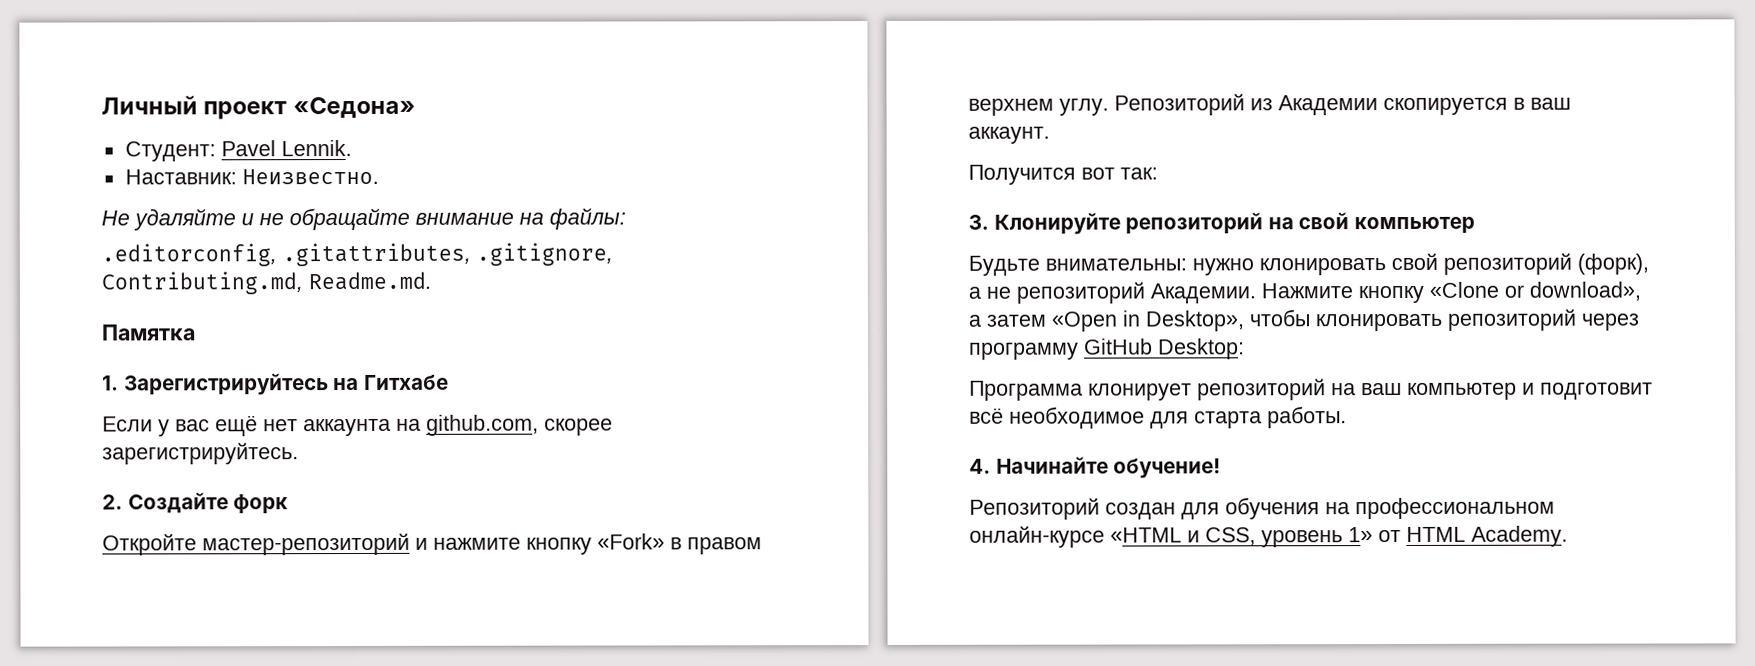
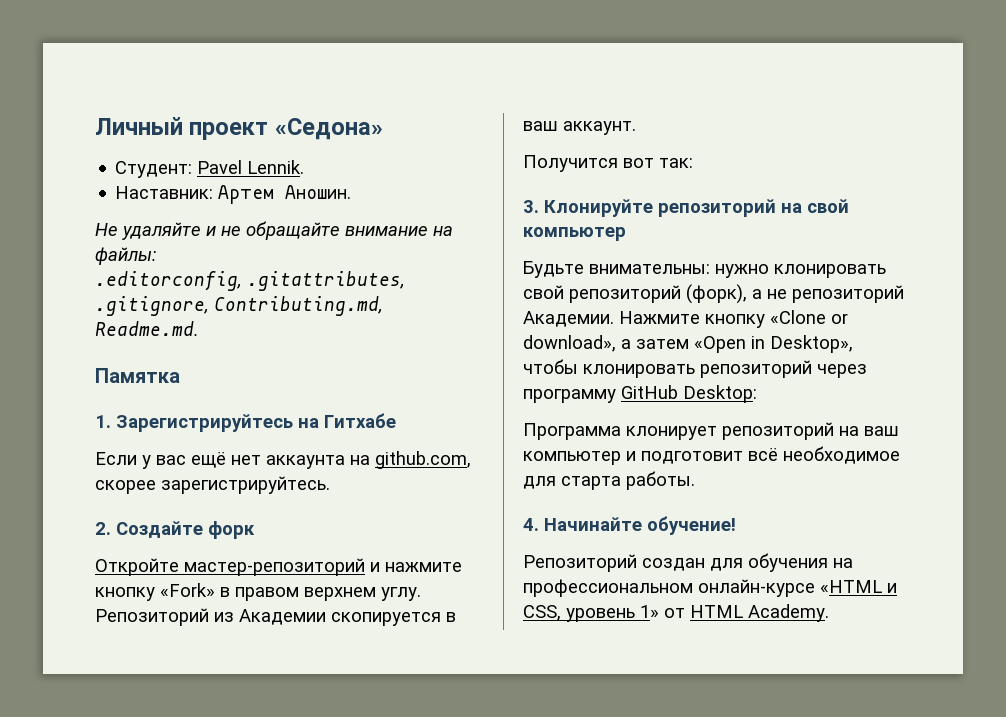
- Наставник: Неизвестно.
+ Наставник: Артем Аношин.

